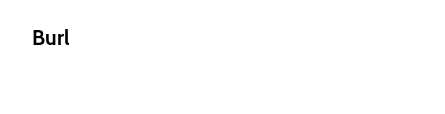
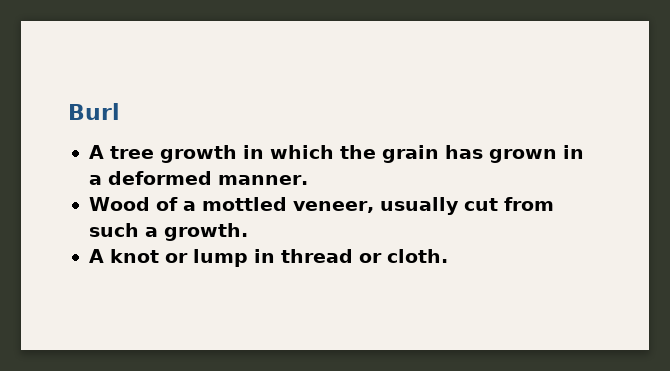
+ A tree growth in which the grain has grown in a deformed manner.
+ Wood of a mottled veneer, usually cut from such a growth.
+ A knot or lump in thread or cloth.

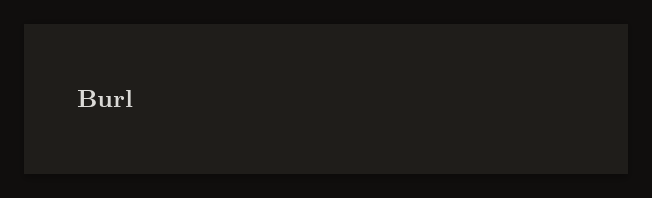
- A tree growth in which the grain has grown in a deformed manner.
- Wood of a mottled veneer, usually cut from such a growth.
- A knot or lump in thread or cloth.

